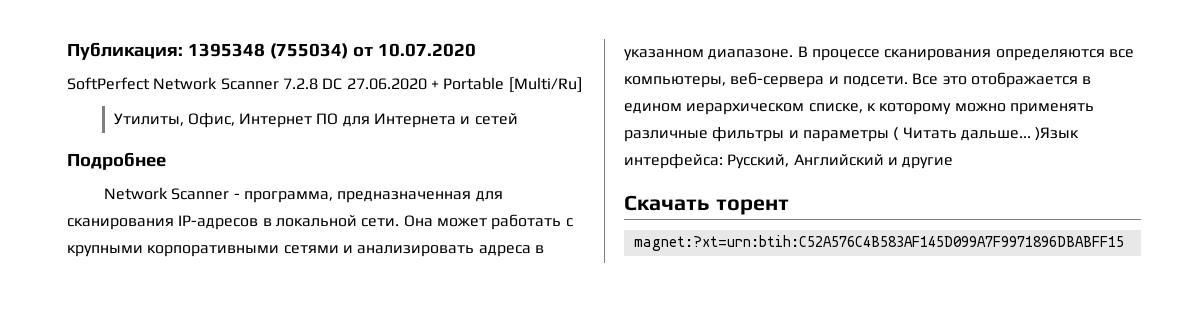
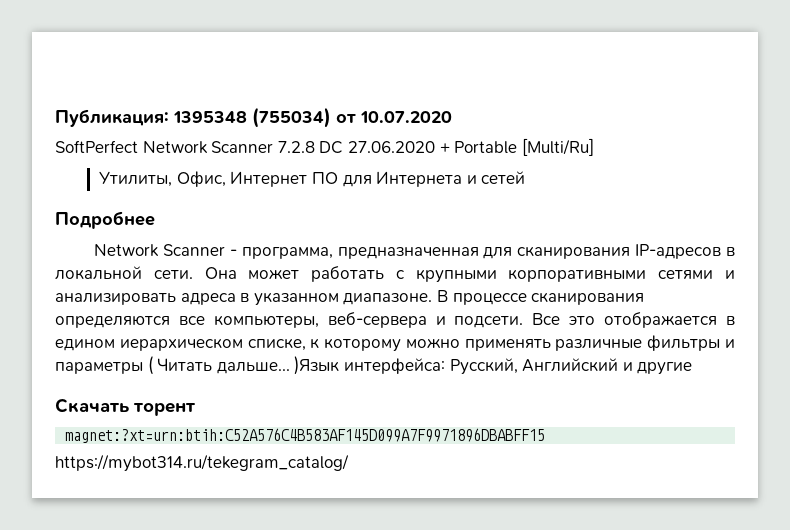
+ https://mybot314.ru/tekegram_catalog/

